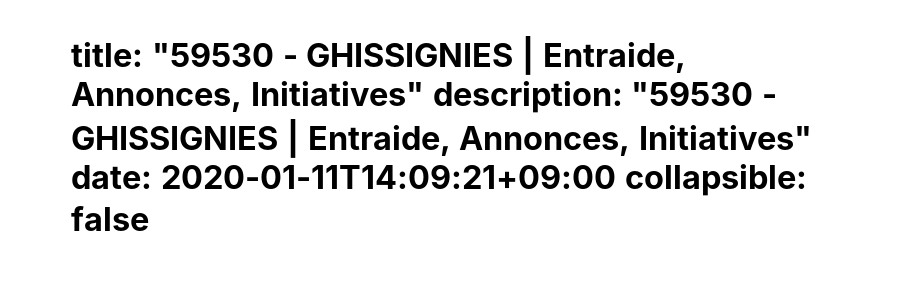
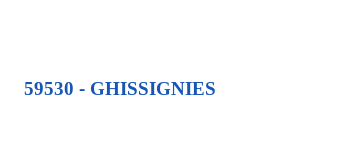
- title: "59530 - GHISSIGNIES | Entraide, Annonces, Initiatives" description: "59530 - GHISSIGNIES | Entraide, Annonces, Initiatives" date: 2020-01-11T14:09:21+09:00 collapsible: false
+ 59530 - GHISSIGNIES

